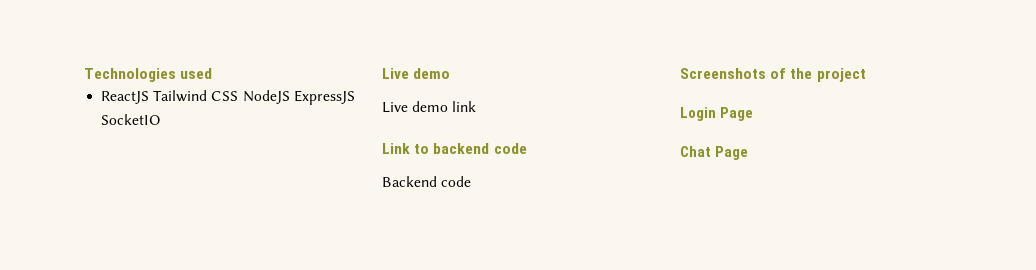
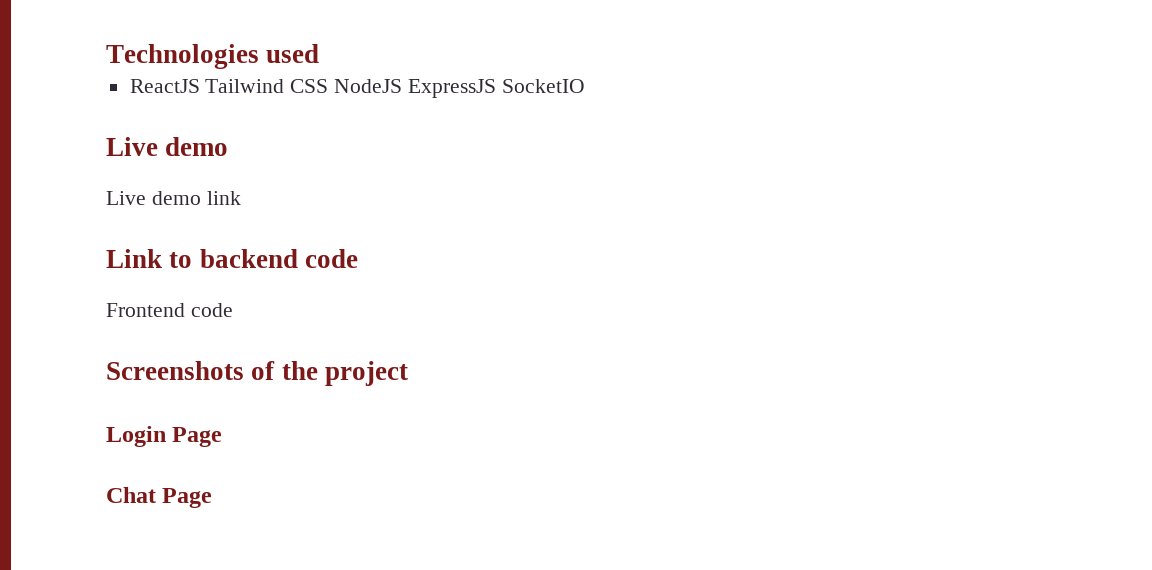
- Backend code
+ Frontend code

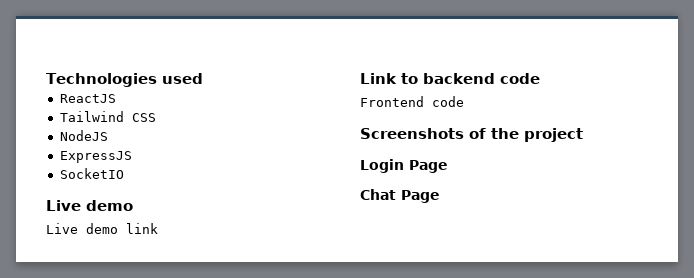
- ReactJS Tailwind CSS NodeJS ExpressJS SocketIO
+ ReactJS
+ Tailwind CSS
+ NodeJS
+ ExpressJS
+ SocketIO

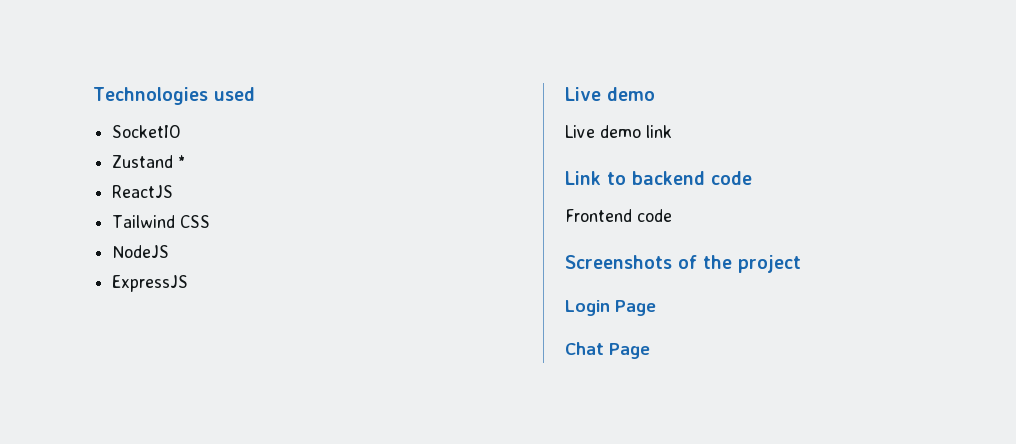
+ SocketIO
+ Zustand *
- SocketIO

